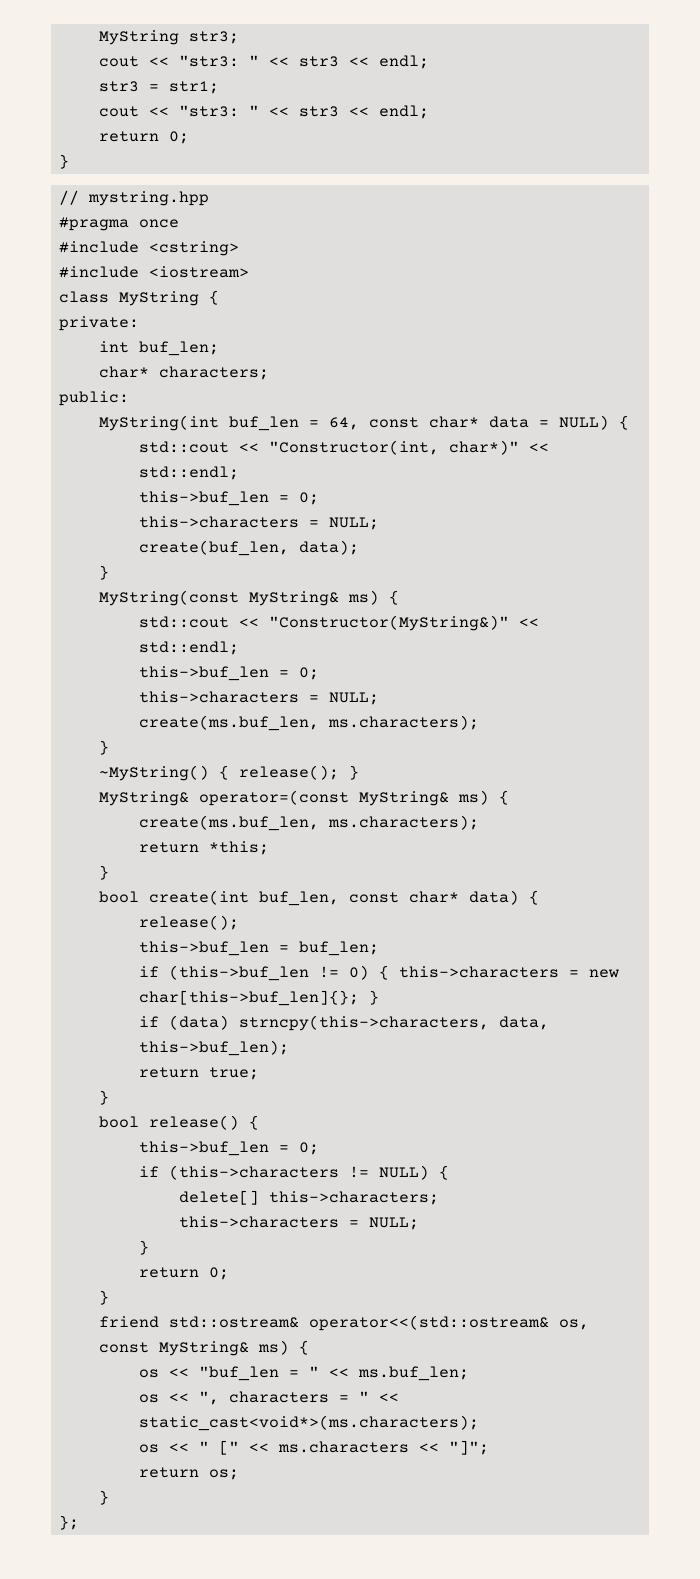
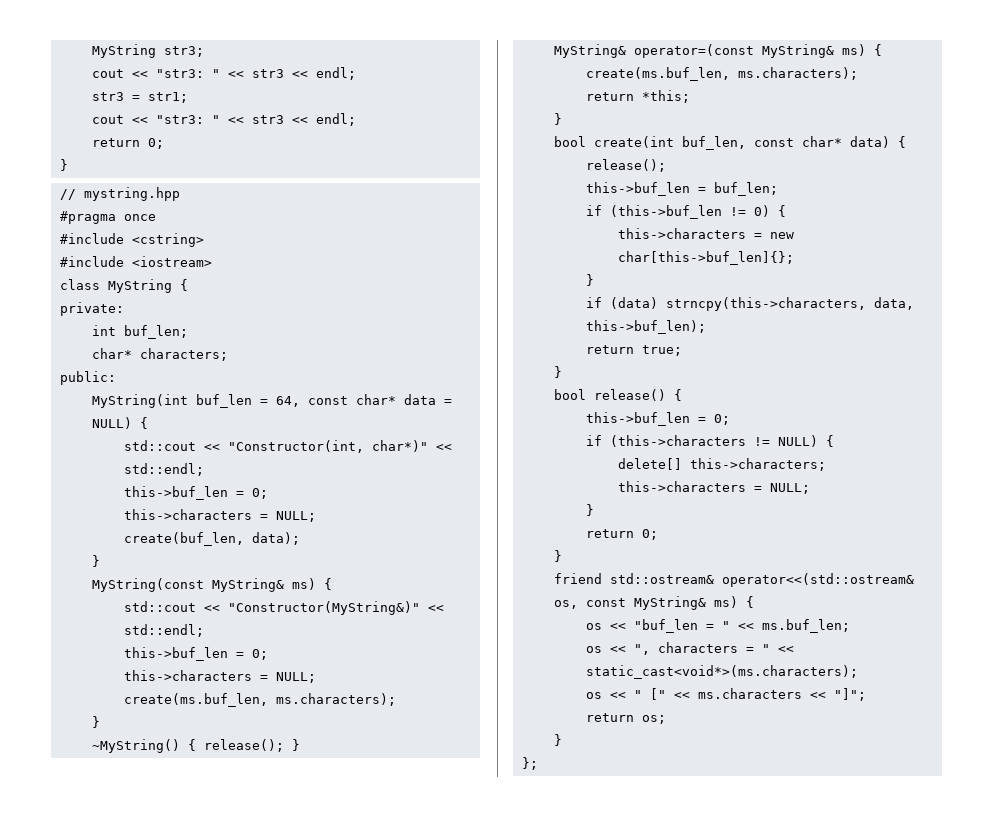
- if (this->buf_len != 0) { this->characters = new char[this->buf_len]{}; }
+ if (this->buf_len != 0) {
+ this->characters = new char[this->buf_len]{};
+ }

